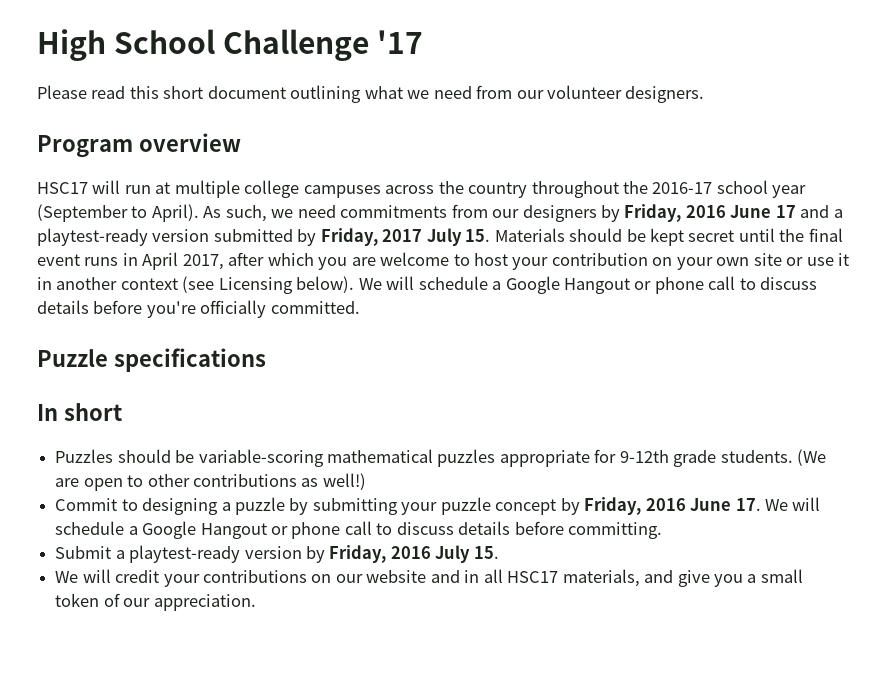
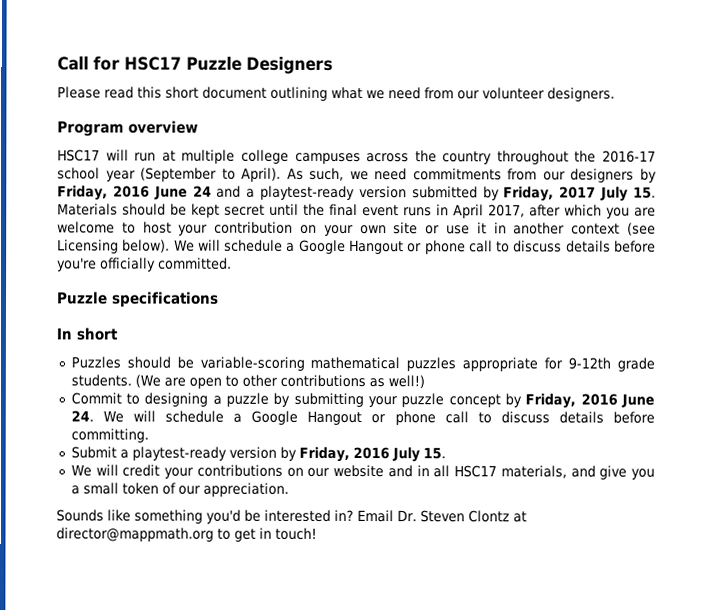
- High School Challenge '17
+ Call for HSC17 Puzzle Designers
- As such, we need commitments from our designers by Friday, 2016 June 17 and a playtest-ready version submitted by Friday, 2017 July 15. Materials should be kept secret until the final event runs in April 2017, after which you are welcome to host your contribution on your own site or use it in another context (see Licensing below).
+ As such, we need commitments from our designers by Friday, 2016 June 24 and a playtest-ready version submitted by Friday, 2017 July 15. Materials should be kept secret until the final event runs in April 2017, after which you are welcome to host your contribution on your own site or use it in another context (see Licensing below).
- Commit to designing a puzzle by submitting your puzzle concept by Friday, 2016 June 17. We will schedule a Google Hangout or phone call to discuss details before committing.
+ Commit to designing a puzzle by submitting your puzzle concept by Friday, 2016 June 24. We will schedule a Google Hangout or phone call to discuss details before committing.
+ Sounds like something you'd be interested in? Email Dr. Steven Clontz at director@mappmath.org to get in touch!

